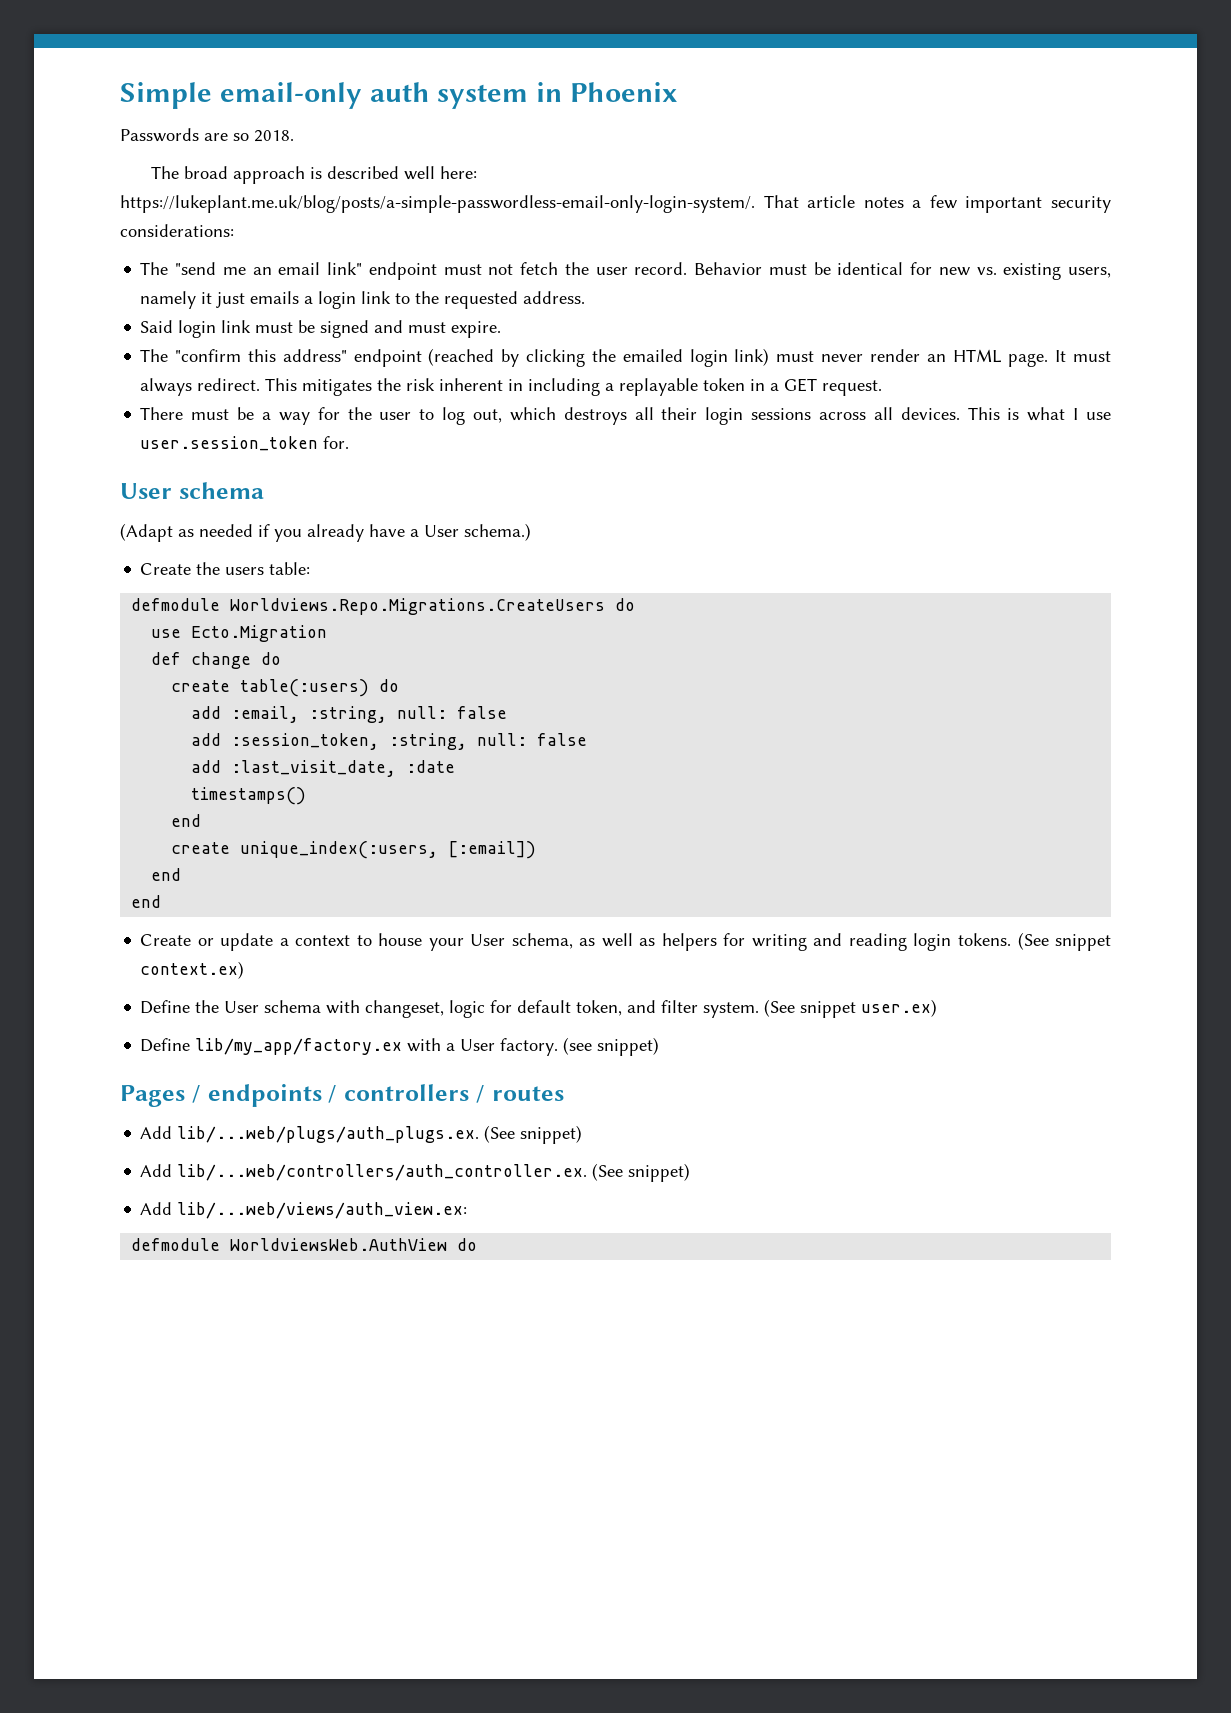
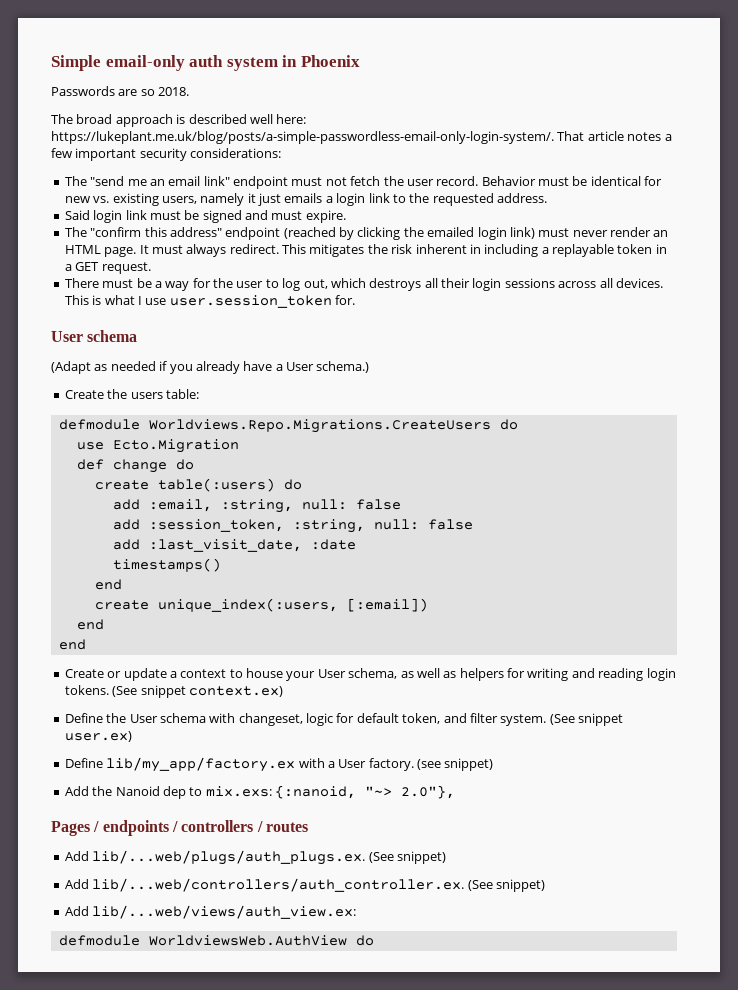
+ Add the Nanoid dep to mix.exs: {:nanoid, "~> 2.0"},

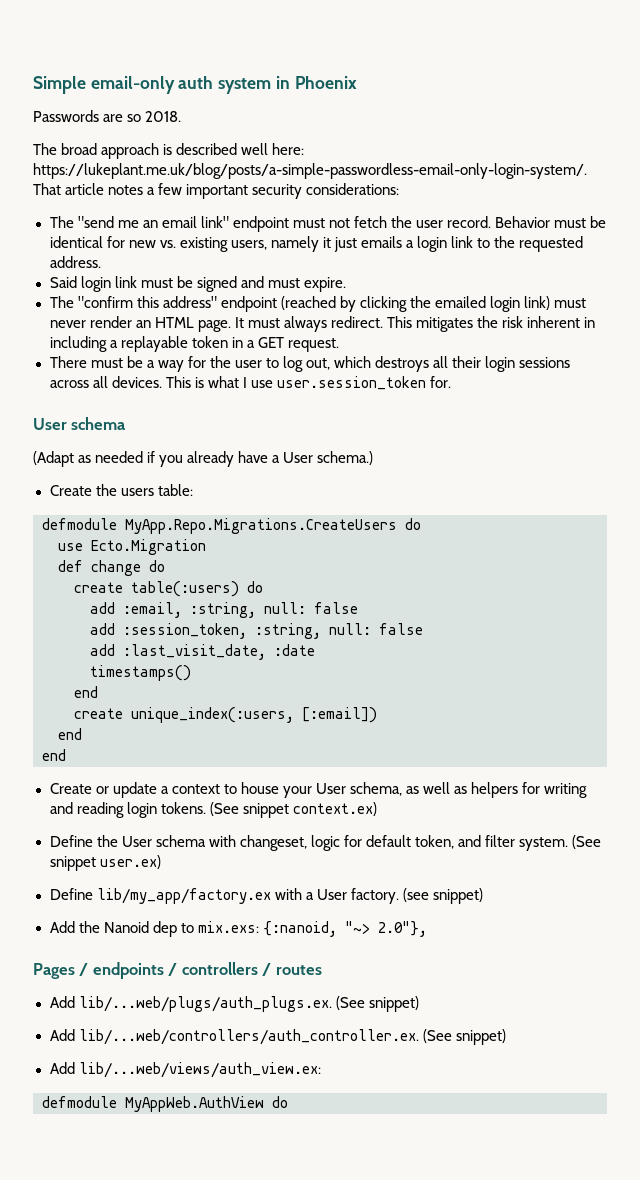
- defmodule Worldviews.Repo.Migrations.CreateUsers do
+ defmodule MyApp.Repo.Migrations.CreateUsers do
- defmodule WorldviewsWeb.AuthView do
+ defmodule MyAppWeb.AuthView do

